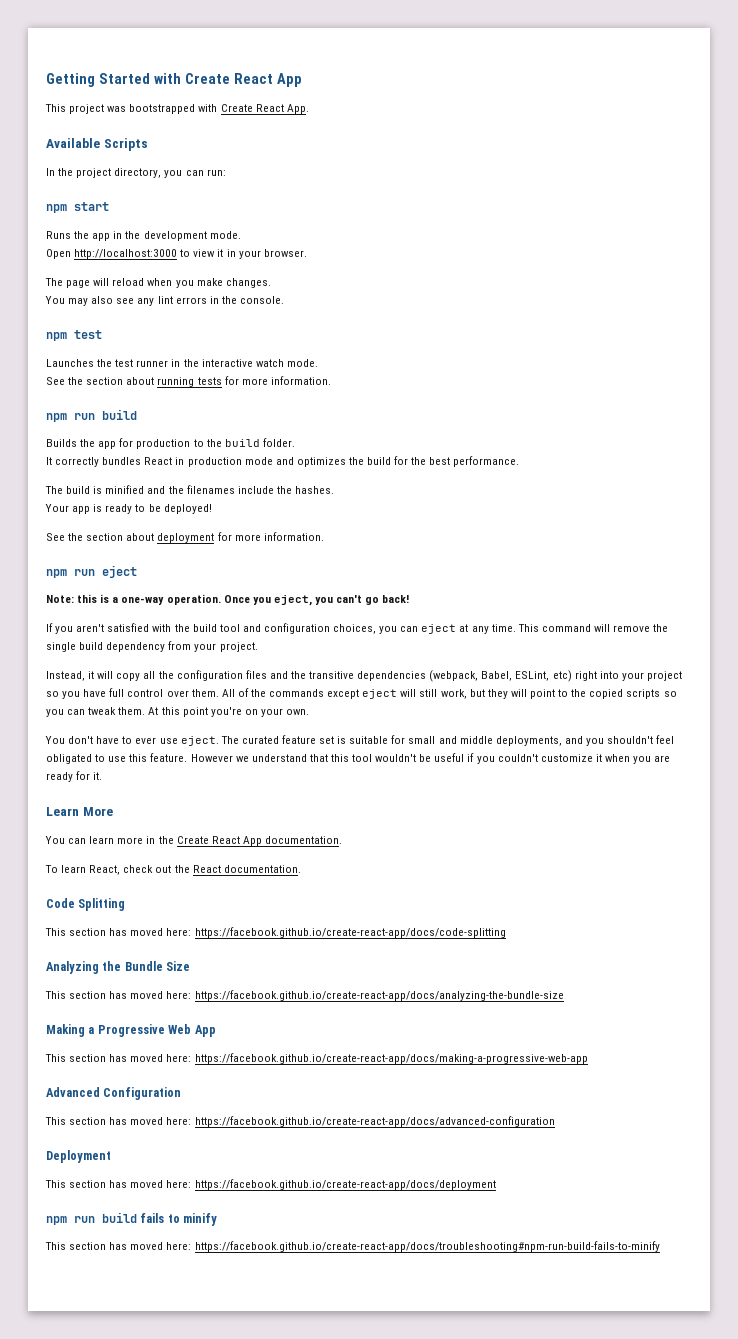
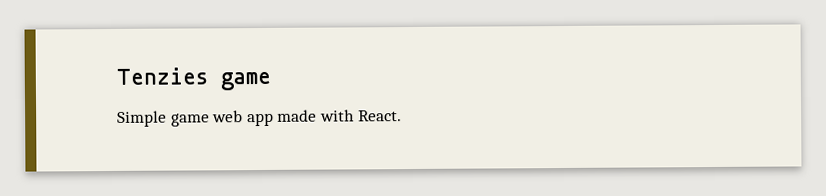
- Getting Started with Create React App
- This project was bootstrapped with Create React App.
- Available Scripts
- In the project directory, you can run:
- npm start
- Runs the app in the development mode.
- Open http://localhost:3000 to view it in your browser.
- The page will reload when you make changes.
- You may also see any lint errors in the console.
- npm test
- Launches the test runner in the interactive watch mode.
- See the section about running tests for more information.
- npm run build
- Builds the app for production to the build folder.
- It correctly bundles React in production mode and optimizes the build for the best performance.
- The build is minified and the filenames include the hashes.
- Your app is ready to be deployed!
- See the section about deployment for more information.
- npm run eject
- Note: this is a one-way operation. Once you eject, you can't go back!
- If you aren't satisfied with the build tool and configuration choices, you can eject at any time. This command will remove the single build dependency from your project.
- Instead, it will copy all the configuration files and the transitive dependencies (webpack, Babel, ESLint, etc) right into your project so you have full control over them. All of the commands except eject will still work, but they will point to the copied scripts so you can tweak them. At this point you're on your own.
- You don't have to ever use eject. The curated feature set is suitable for small and middle deployments, and you shouldn't feel obligated to use this feature. However we understand that this tool wouldn't be useful if you couldn't customize it when you are ready for it.
- Learn More
- You can learn more in the Create React App documentation.
- To learn React, check out the React documentation.
- Code Splitting
- This section has moved here: https://facebook.github.io/create-react-app/docs/code-splitting
- Analyzing the Bundle Size
- This section has moved here: https://facebook.github.io/create-react-app/docs/analyzing-the-bundle-size
- Making a Progressive Web App
- This section has moved here: https://facebook.github.io/create-react-app/docs/making-a-progressive-web-app
- Advanced Configuration
- This section has moved here: https://facebook.github.io/create-react-app/docs/advanced-configuration
- Deployment
- This section has moved here: https://facebook.github.io/create-react-app/docs/deployment
- npm run build fails to minify
- This section has moved here: https://facebook.github.io/create-react-app/docs/troubleshooting#npm-run-build-fails-to-minify
+ Tenzies game
+ Simple game web app made with React.

